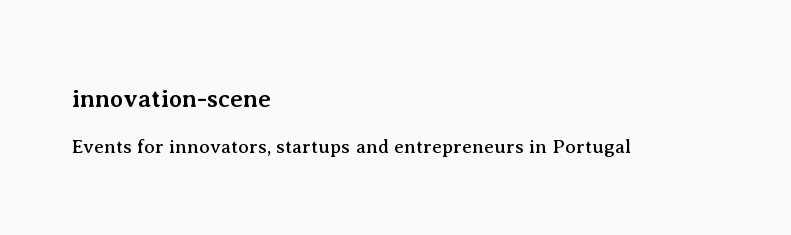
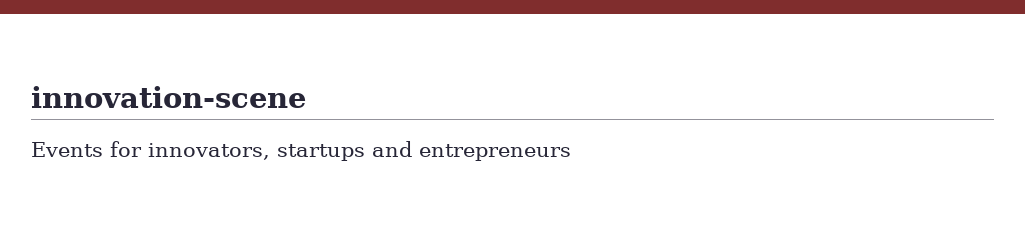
- Events for innovators, startups and entrepreneurs in Portugal
+ Events for innovators, startups and entrepreneurs

